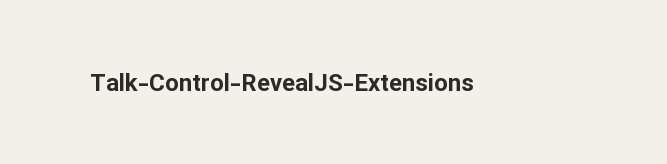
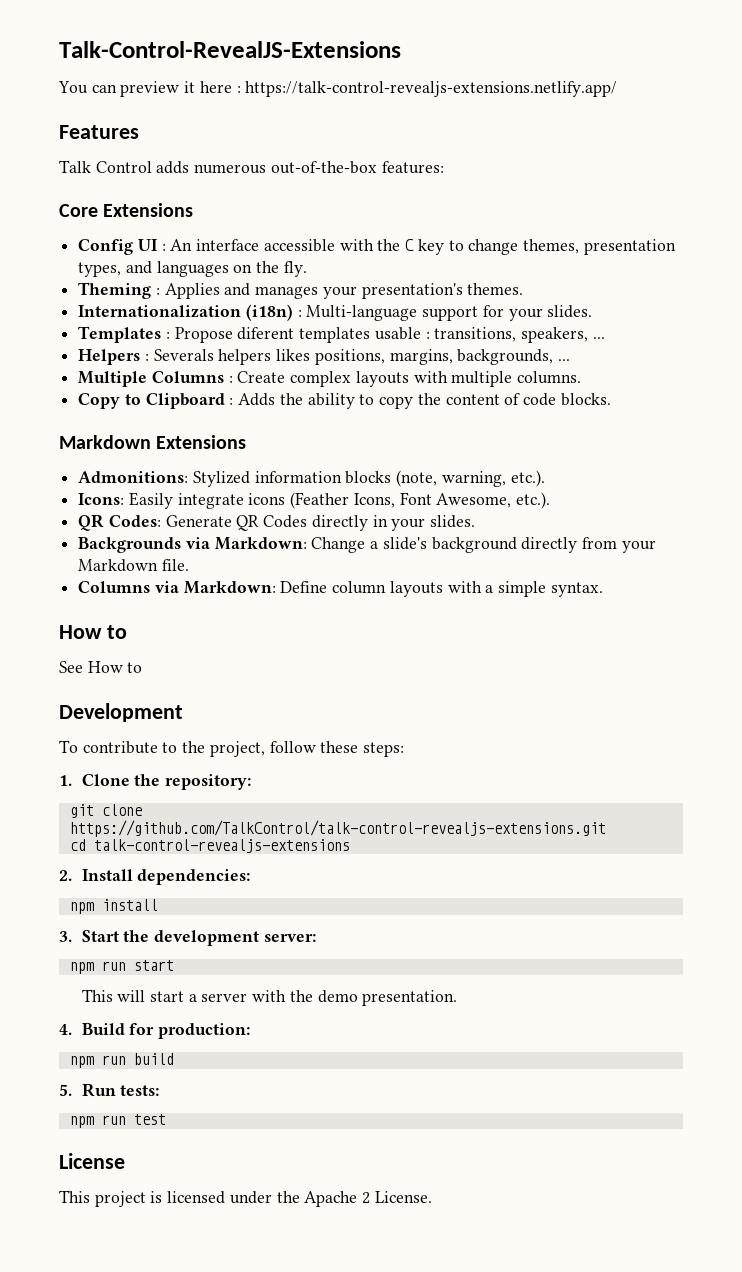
+ You can preview it here : https://talk-control-revealjs-extensions.netlify.app/
+ Features
+ Talk Control adds numerous out-of-the-box features:
+ Core Extensions
+ Config UI : An interface accessible with the C key to change themes, presentation types, and languages on the fly.
+ Theming : Applies and manages your presentation's themes.
+ Internationalization (i18n) : Multi-language support for your slides.
+ Templates : Propose diferent templates usable : transitions, speakers, ...
+ Helpers : Severals helpers likes positions, margins, backgrounds, ...
+ Multiple Columns : Create complex layouts with multiple columns.
+ Copy to Clipboard : Adds the ability to copy the content of code blocks.
+ Markdown Extensions
+ Admonitions: Stylized information blocks (note, warning, etc.).
+ Icons: Easily integrate icons (Feather Icons, Font Awesome, etc.).
+ QR Codes: Generate QR Codes directly in your slides.
+ Backgrounds via Markdown: Change a slide's background directly from your Markdown file.
+ Columns via Markdown: Define column layouts with a simple syntax.
+ How to
+ See How to
+ Development
+ To contribute to the project, follow these steps:
+ 1. Clone the repository:
+ git clone https://github.com/TalkControl/talk-control-revealjs-extensions.git
+ cd talk-control-revealjs-extensions
+ 2. Install dependencies:
+ npm install
+ 3. Start the development server:
+ npm run start
+ This will start a server with the demo presentation.
+ 4. Build for production:
+ npm run build
+ 5. Run tests:
+ npm run test
+ License
+ This project is licensed under the Apache 2 License.

